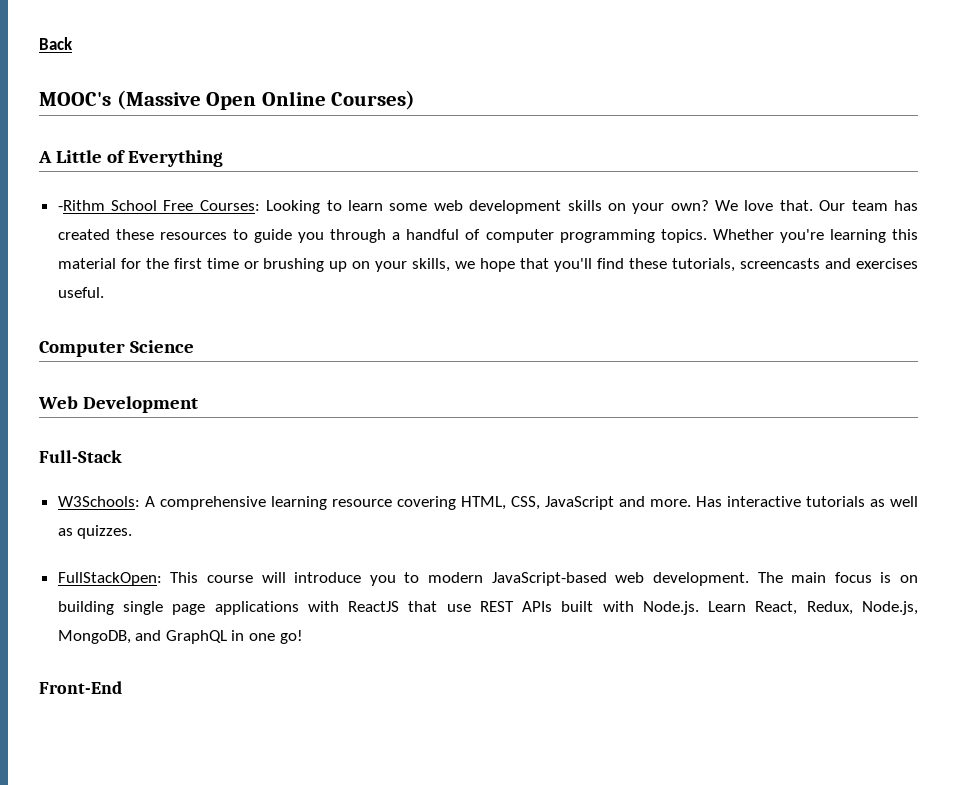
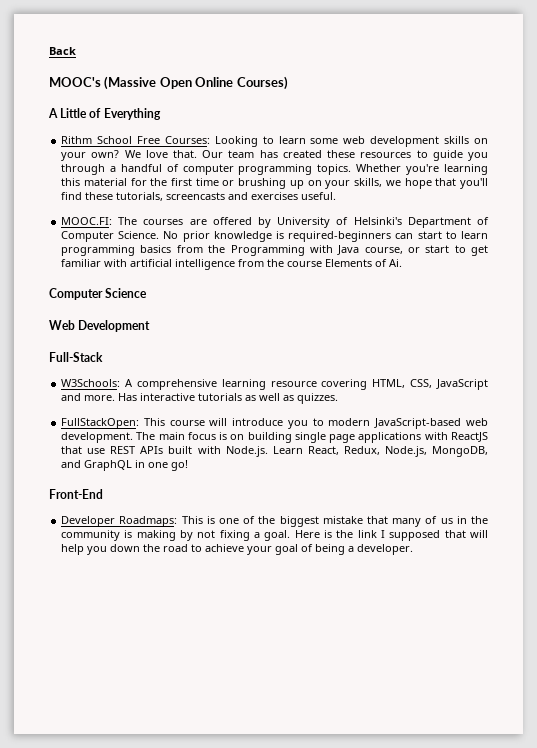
- -Rithm School Free Courses: Looking to learn some web development skills on your own?
+ Rithm School Free Courses: Looking to learn some web development skills on your own?
+ MOOC.FI: The courses are offered by University of Helsinki's Department of Computer Science. No prior knowledge is required-beginners can start to learn programming basics from the Programming with Java course, or start to get familiar with artificial intelligence from the course Elements of Ai.
+ Developer Roadmaps: This is one of the biggest mistake that many of us in the community is making by not fixing a goal. Here is the link I supposed that will help you down the road to achieve your goal of being a developer.

